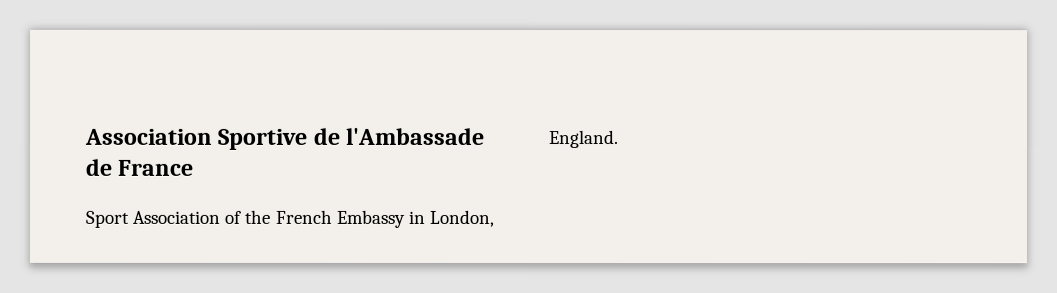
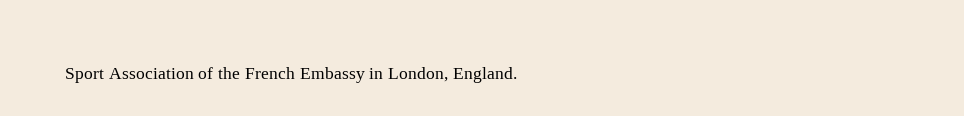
- Association Sportive de l'Ambassade de France

